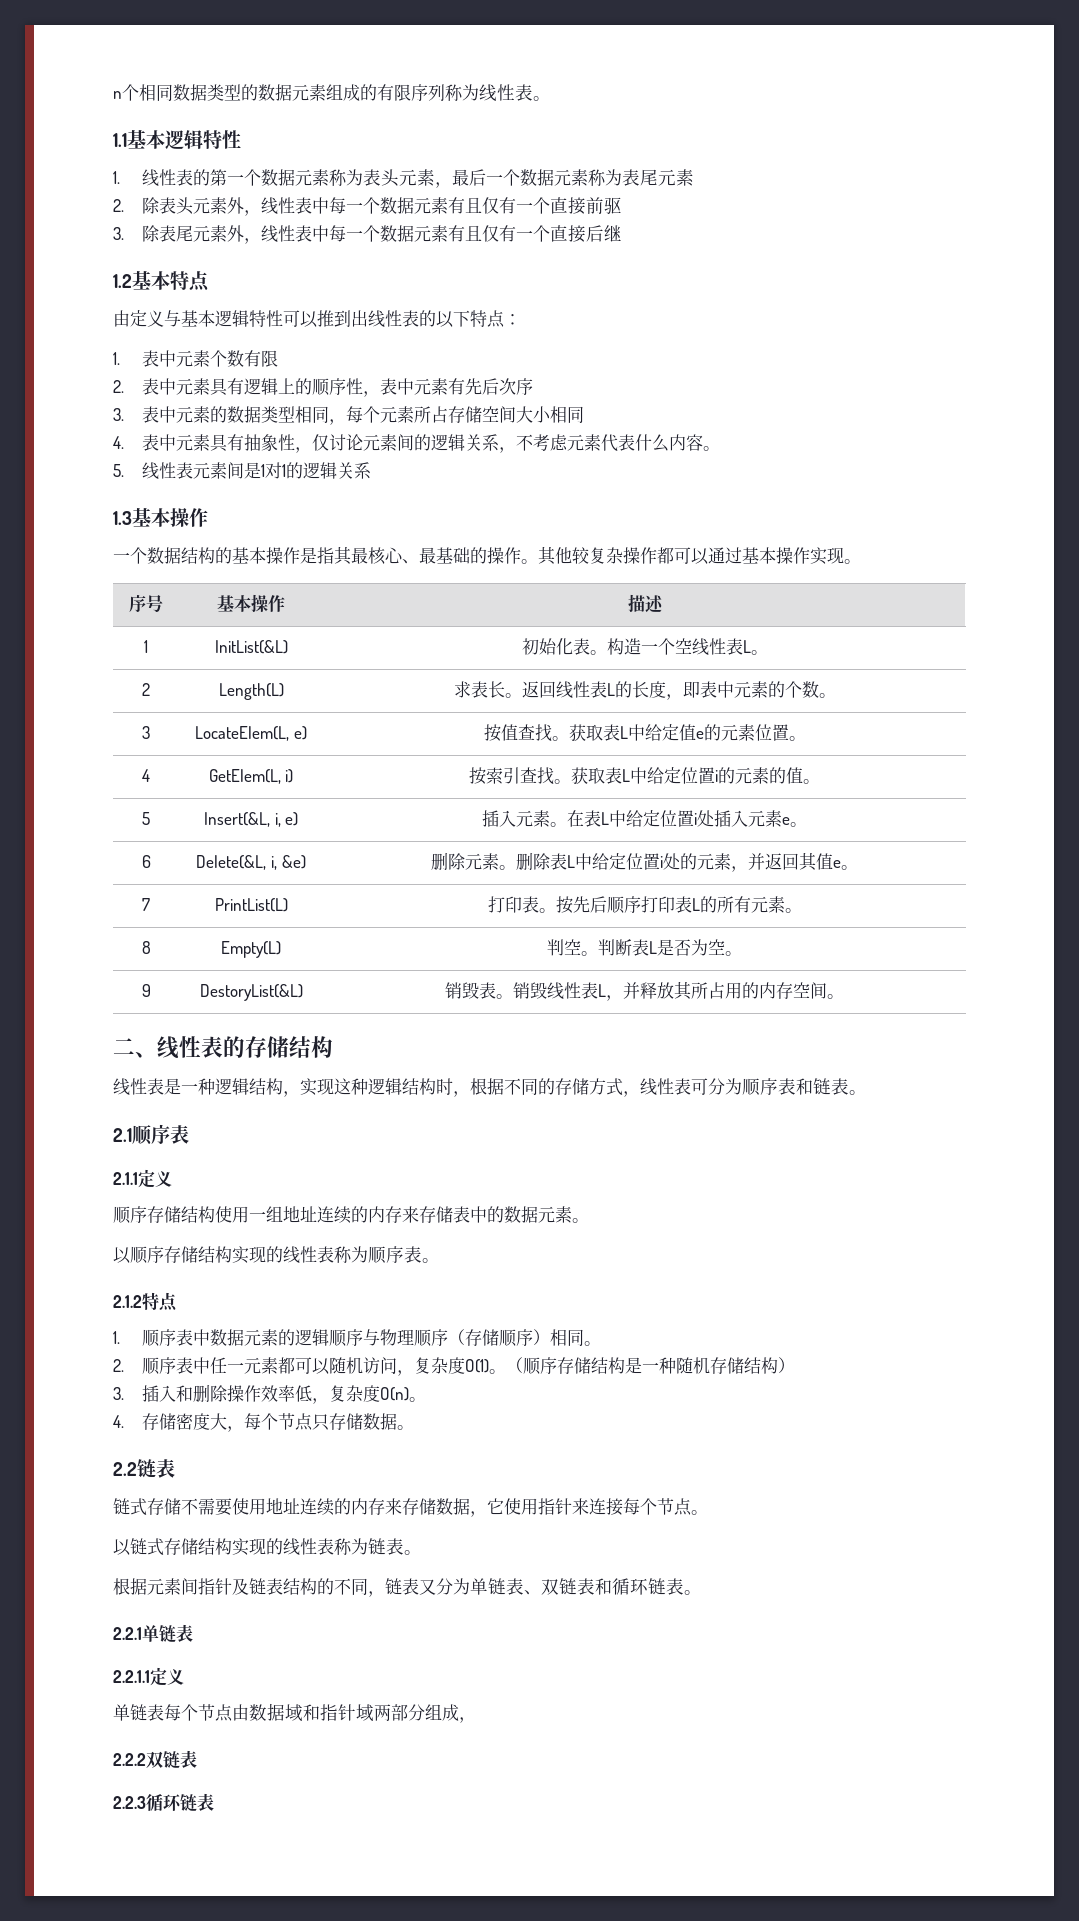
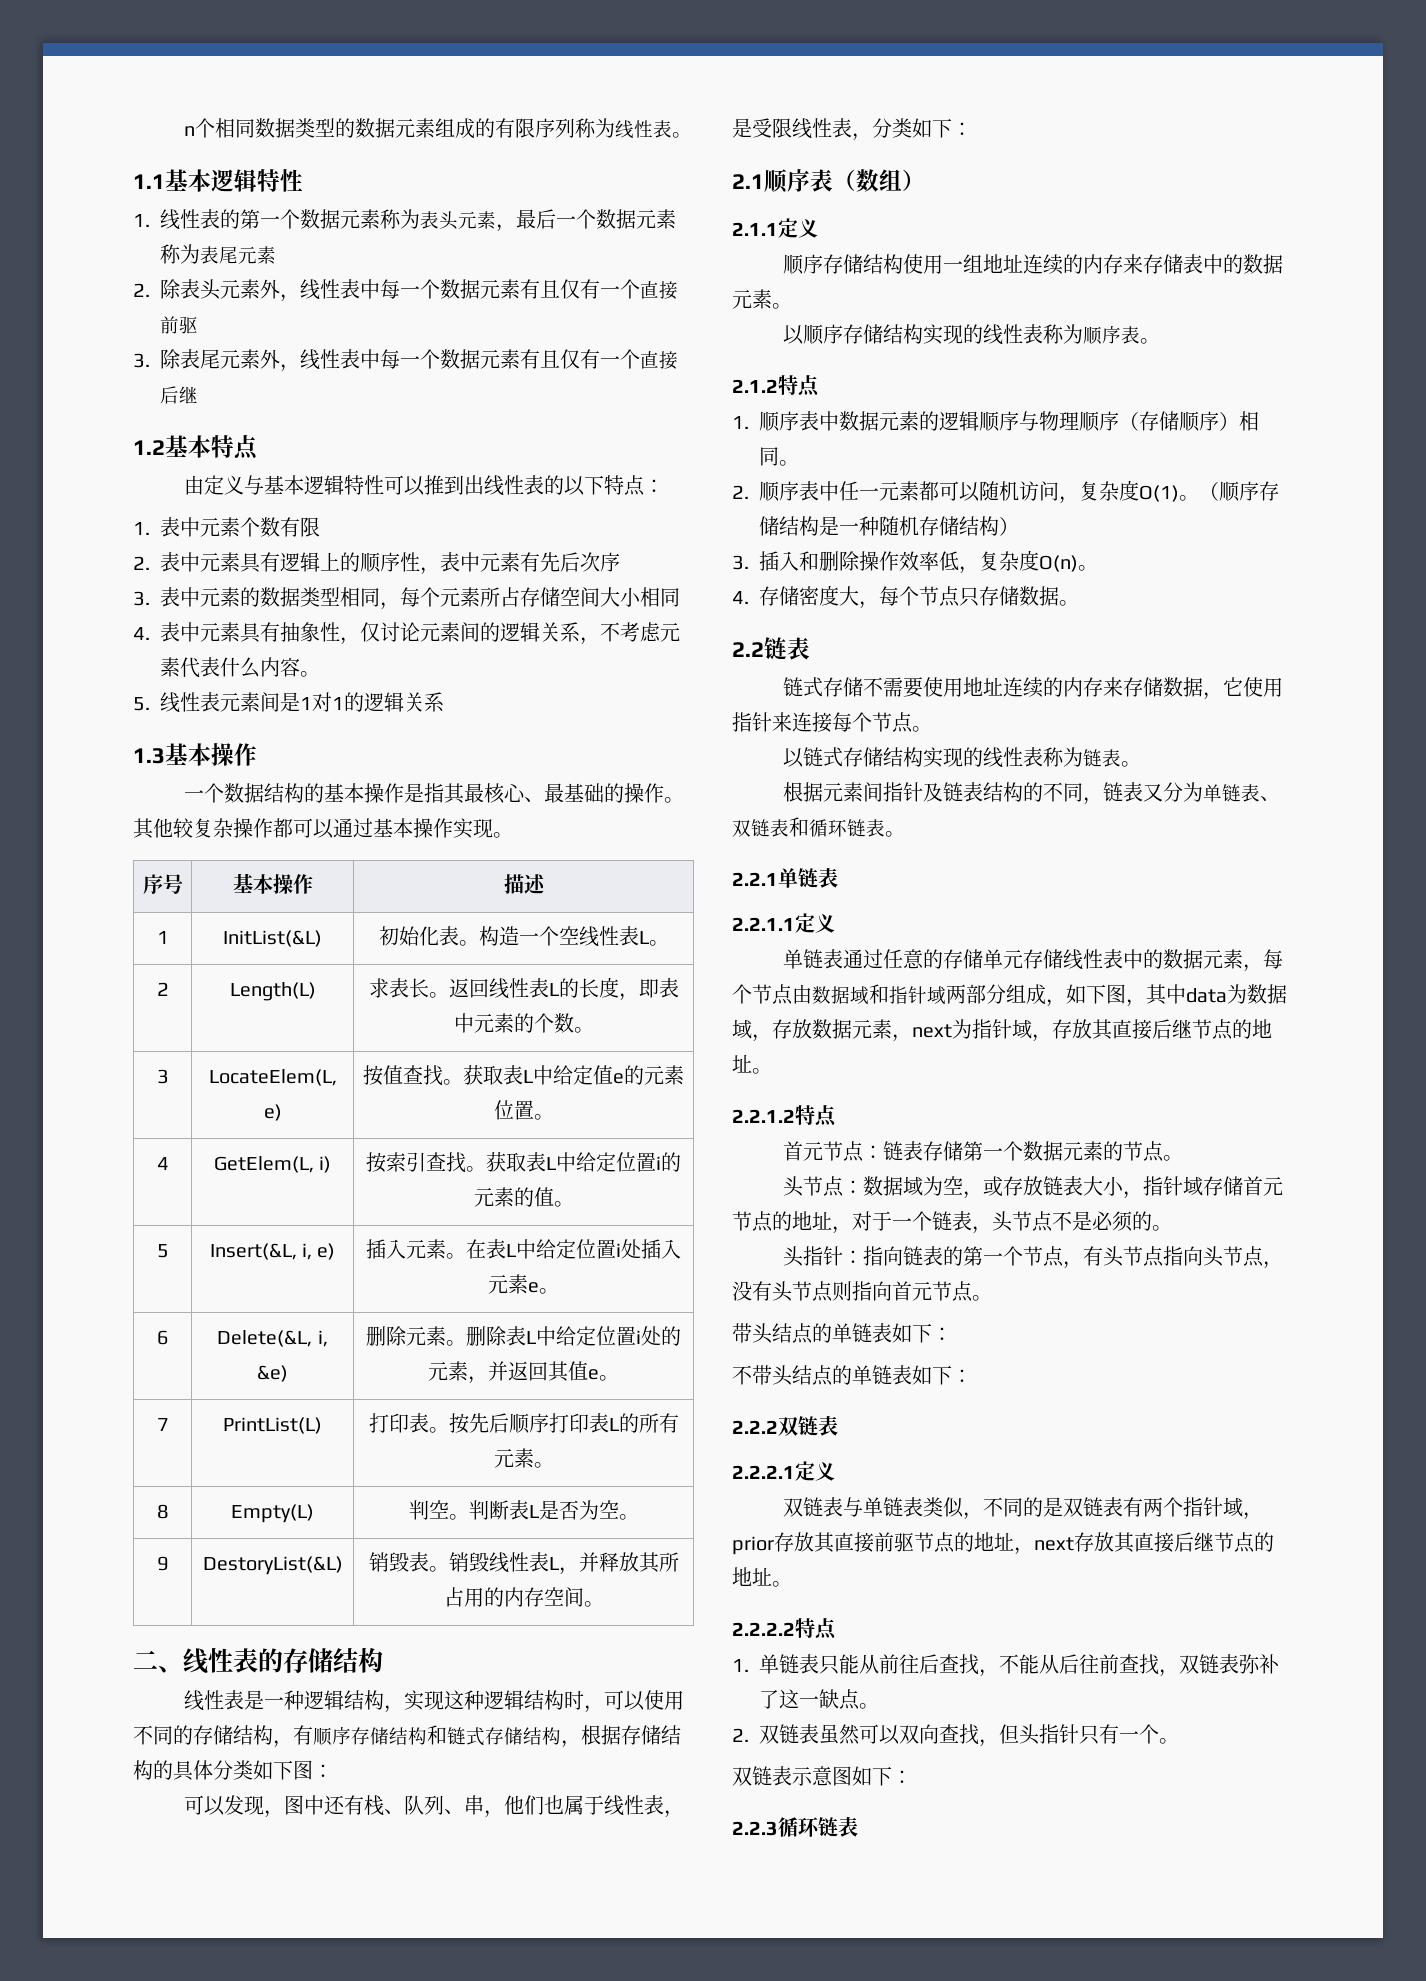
- 线性表是一种逻辑结构，实现这种逻辑结构时，根据不同的存储方式，线性表可分为顺序表和链表。
+ 线性表是一种逻辑结构，实现这种逻辑结构时，可以使用不同的存储结构，有顺序存储结构和链式存储结构，根据存储结构的具体分类如下图：
+ 可以发现，图中还有栈、队列、串，他们也属于线性表，是受限线性表，分类如下：
- 2.1顺序表
+ 2.1顺序表（数组）
- 单链表每个节点由数据域和指针域两部分组成，
+ 单链表通过任意的存储单元存储线性表中的数据元素，每个节点由数据域和指针域两部分组成，如下图，其中data为数据域，存放数据元素，next为指针域，存放其直接后继节点的地址。
+ 2.2.1.2特点
+ 首元节点：链表存储第一个数据元素的节点。
+ 头节点：数据域为空，或存放链表大小，指针域存储首元节点的地址，对于一个链表，头节点不是必须的。
+ 头指针：指向链表的第一个节点，有头节点指向头节点，没有头节点则指向首元节点。
+ 带头结点的单链表如下：
+ 不带头结点的单链表如下：
  2.2.2双链表
+ 2.2.2.1定义
+ 双链表与单链表类似，不同的是双链表有两个指针域，prior存放其直接前驱节点的地址，next存放其直接后继节点的地址。
+ 2.2.2.2特点
+ 1.单链表只能从前往后查找，不能从后往前查找，双链表弥补了这一缺点。
+ 2.双链表虽然可以双向查找，但头指针只有一个。
+ 双链表示意图如下：

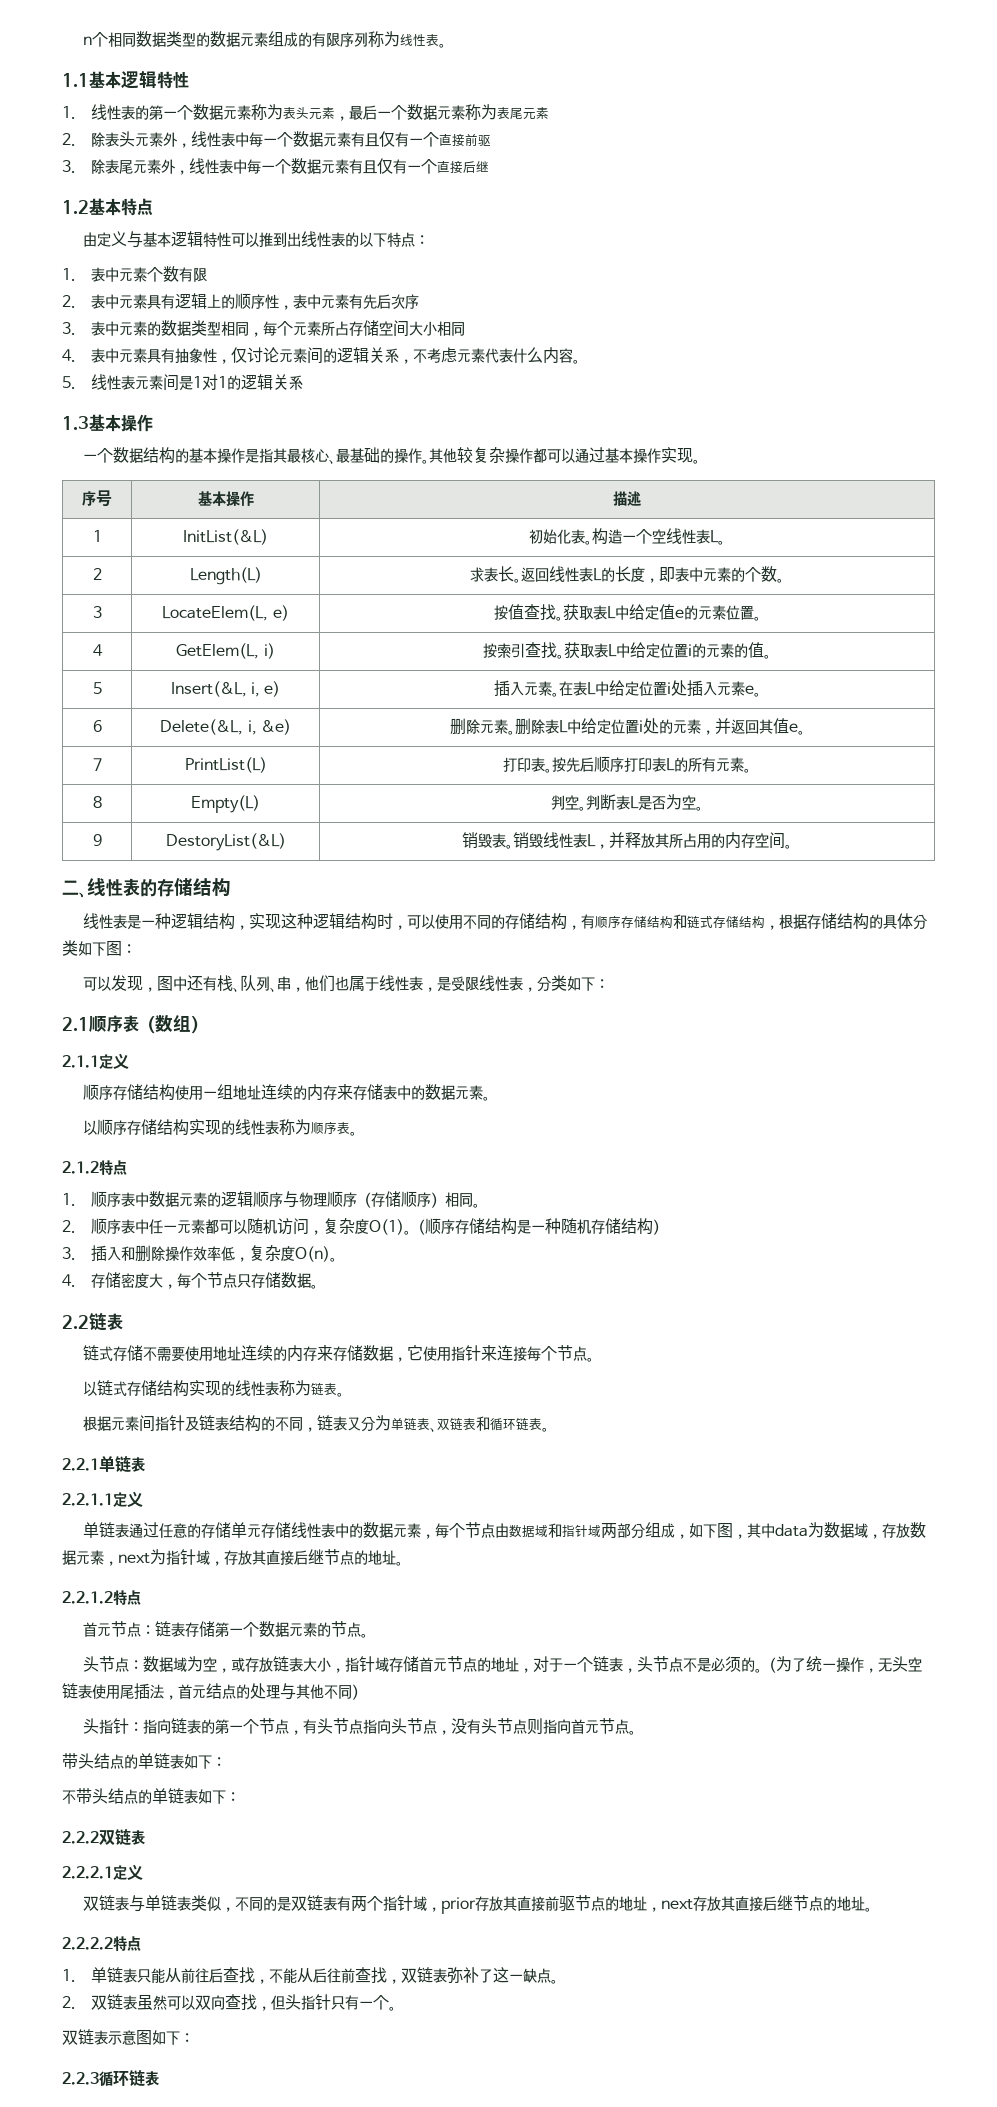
+ （为了统一操作，无头空链表使用尾插法，首元结点的处理与其他不同）

